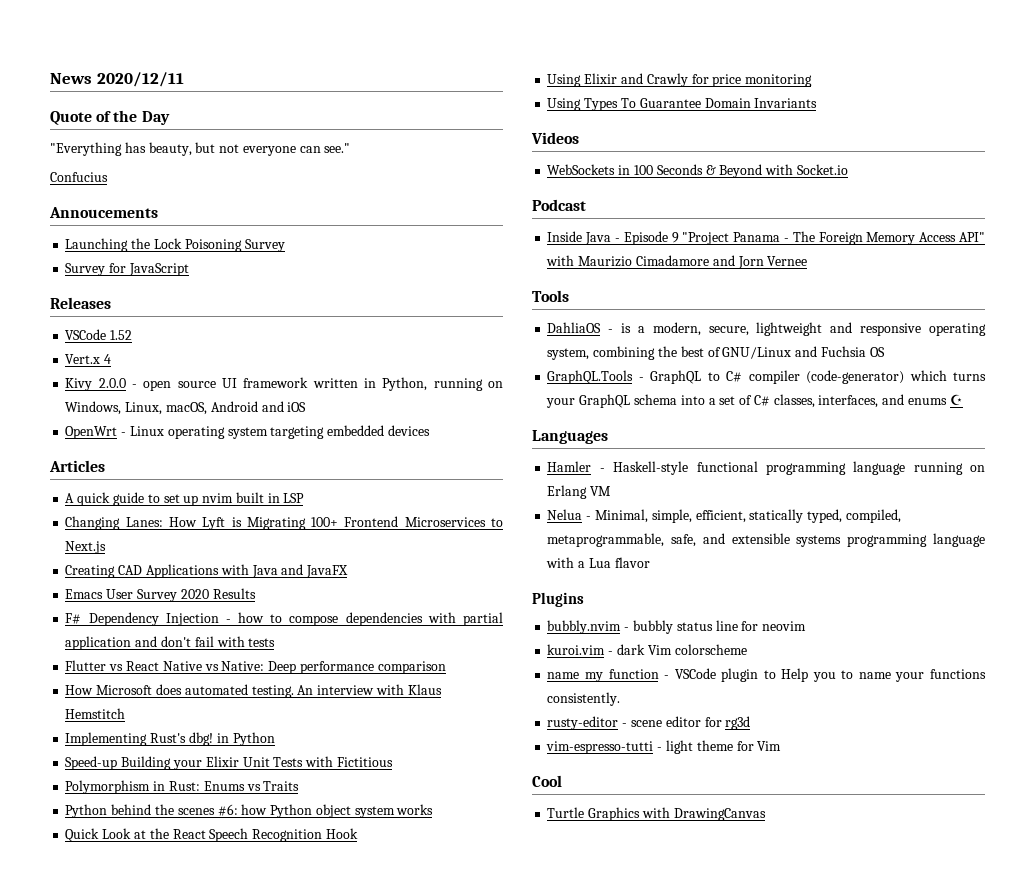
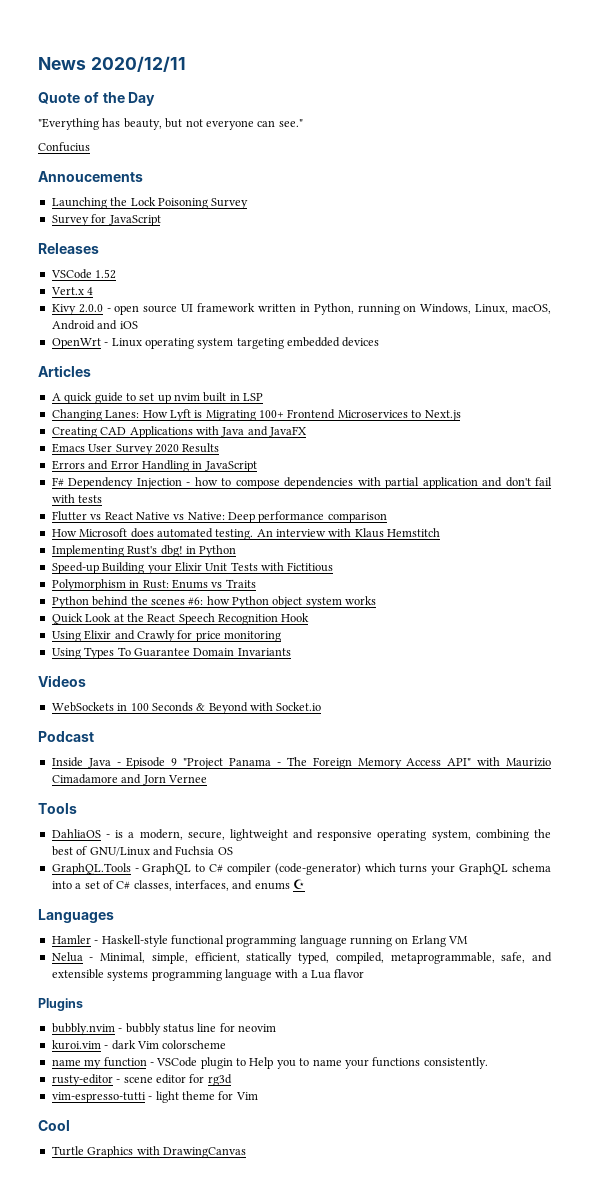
+ Errors and Error Handling in JavaScript

